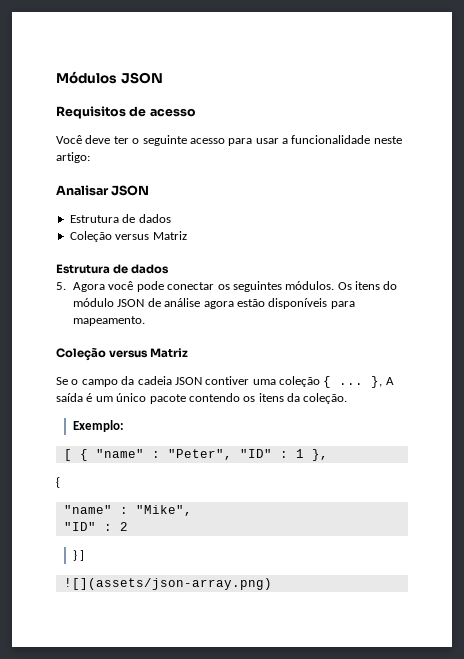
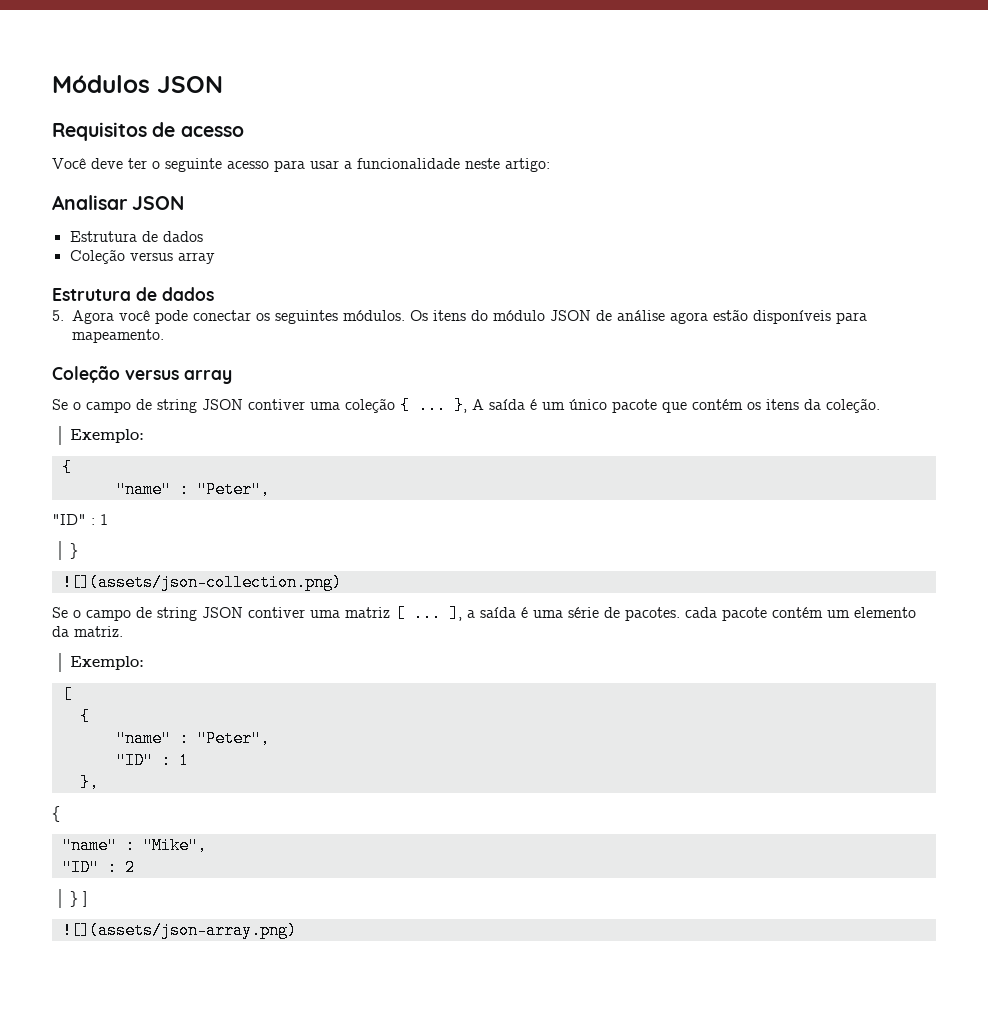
  Analisar JSON
  Estrutura de dados
- Coleção versus Matriz
+ Coleção versus array
  Os itens do módulo JSON de análise agora estão disponíveis para mapeamento.
- Coleção versus Matriz
- Se o campo da cadeia JSON contiver uma coleção { ...
+ Coleção versus array
+ Se o campo de string JSON contiver uma coleção { ...
- }, A saída é um único pacote contendo os itens da coleção.
+ }, A saída é um único pacote que contém os itens da coleção.
  Exemplo:
- [ { "name" : "Peter", "ID" : 1 },
+ {
+ "name" : "Peter",
+ "ID" : 1
+ }
+ ![](assets/json-collection.png)
+ Se o campo de string JSON contiver uma matriz [ ... ], a saída é uma série de pacotes. cada pacote contém um elemento da matriz.
+ Exemplo:
+ [
+ {
+ "name" : "Peter",
+ "ID" : 1
+ },

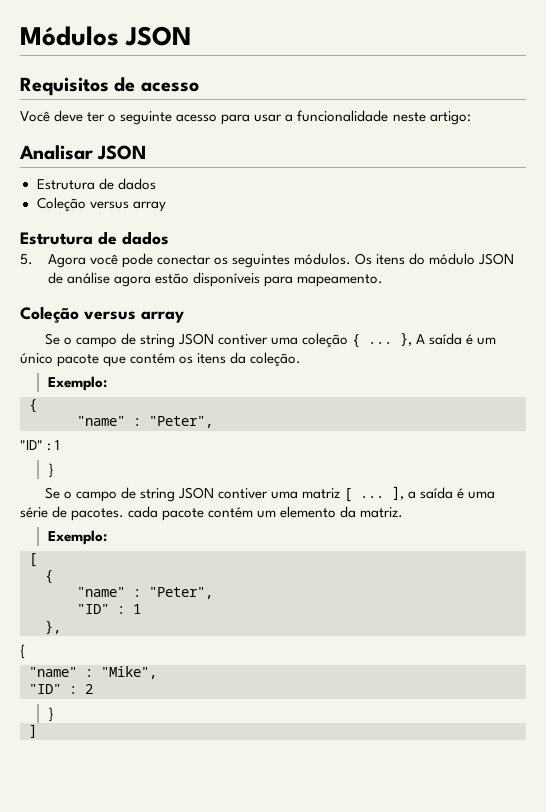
- ![](assets/json-collection.png)
  "ID" : 2
- } ]
+ }
+ ]
- ![](assets/json-array.png)

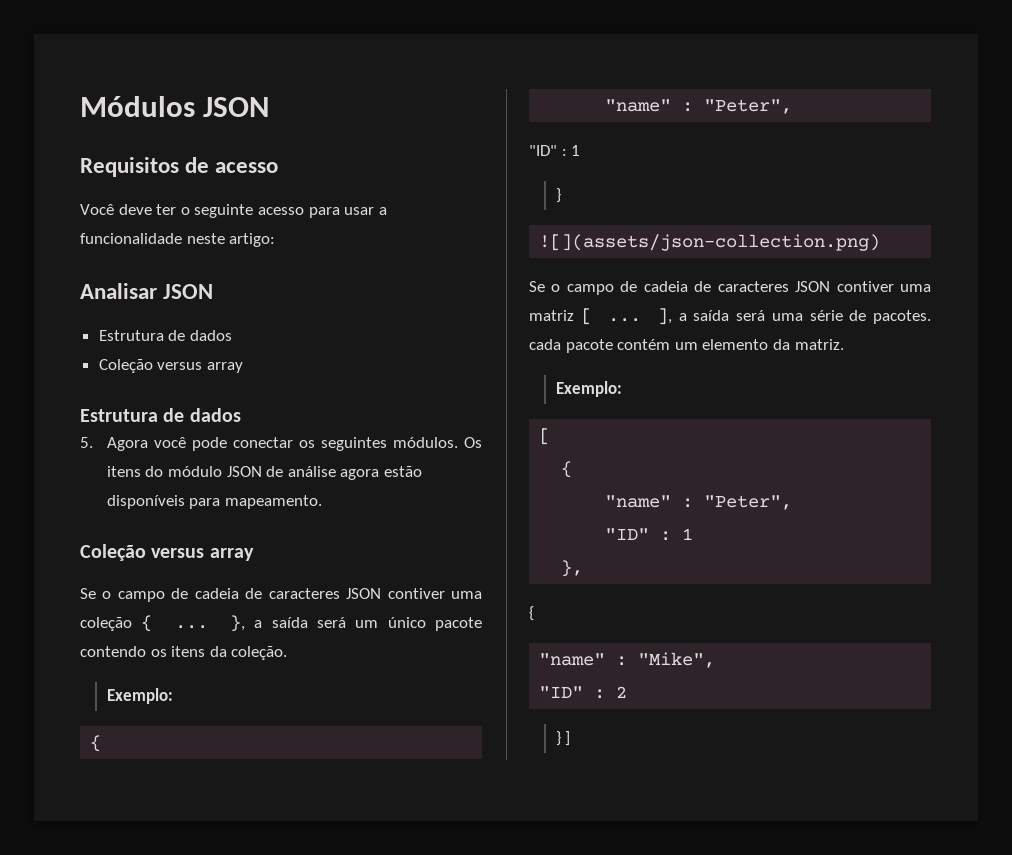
- Se o campo de string JSON contiver uma coleção { ...
+ Se o campo de cadeia de caracteres JSON contiver uma coleção { ...
- }, A saída é um único pacote que contém os itens da coleção.
+ }, a saída será um único pacote contendo os itens da coleção.
- Se o campo de string JSON contiver uma matriz [ ... ], a saída é uma série de pacotes. cada pacote contém um elemento da matriz.
+ ![](assets/json-collection.png)
+ Se o campo de cadeia de caracteres JSON contiver uma matriz [ ... ], a saída será uma série de pacotes. cada pacote contém um elemento da matriz.
  "ID" : 2
- }
- ]
+ } ]

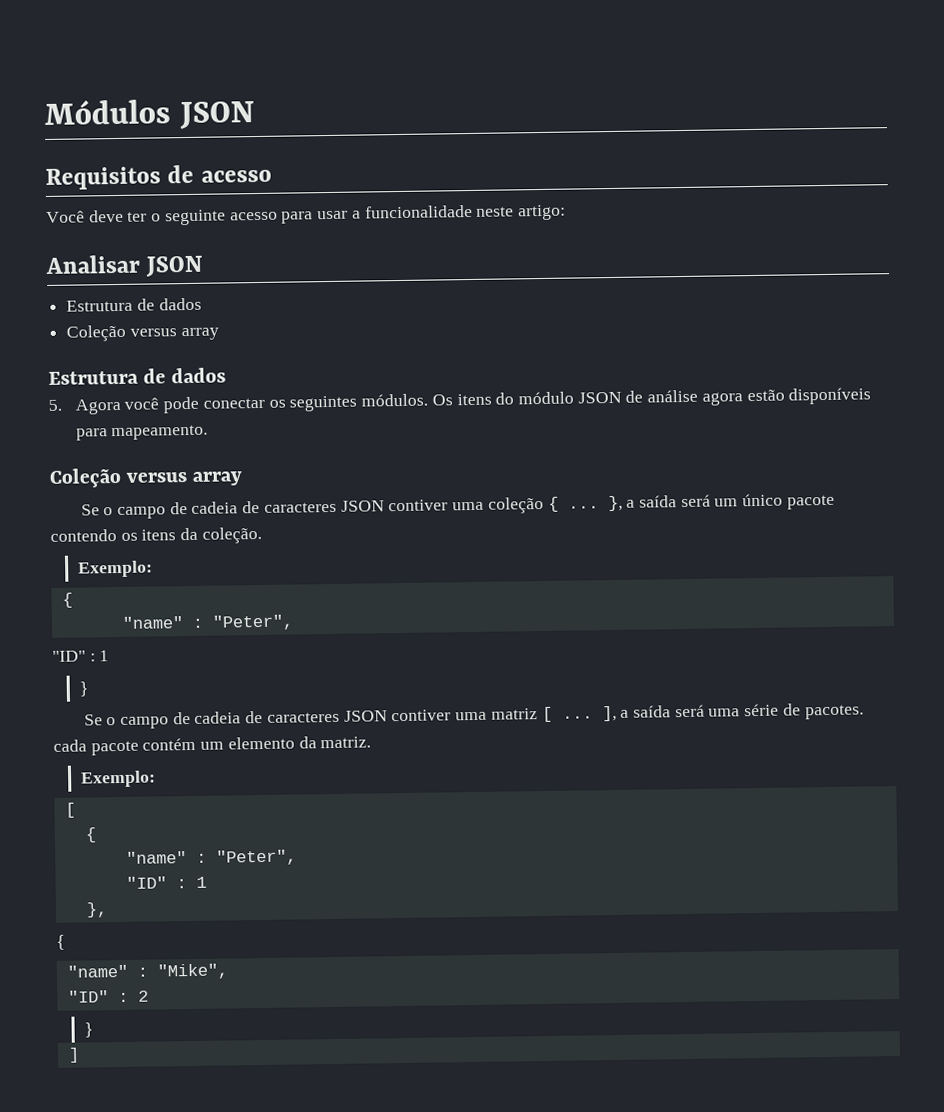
- ![](assets/json-collection.png)
  "ID" : 2
- } ]
+ }
+ ]

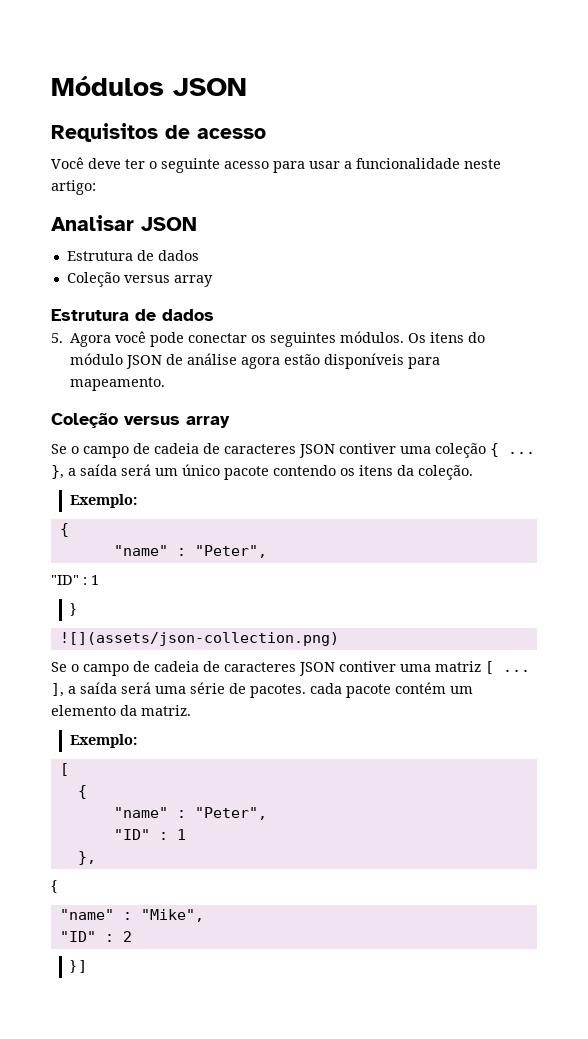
+ ![](assets/json-collection.png)
  "ID" : 2
- }
- ]
+ } ]

